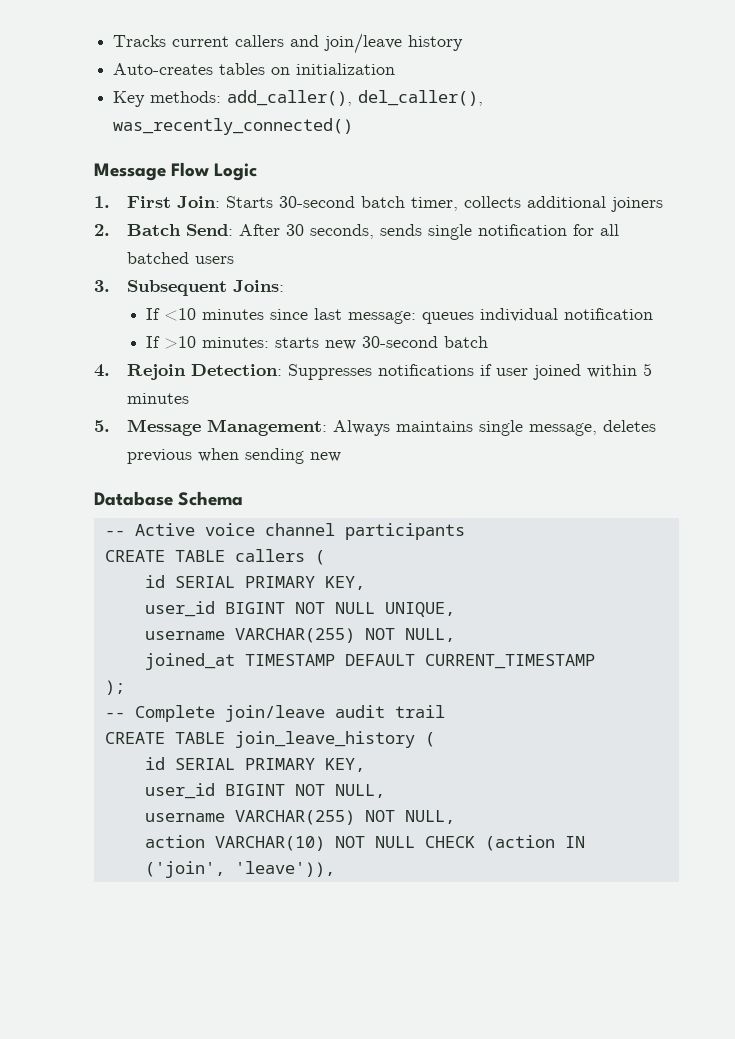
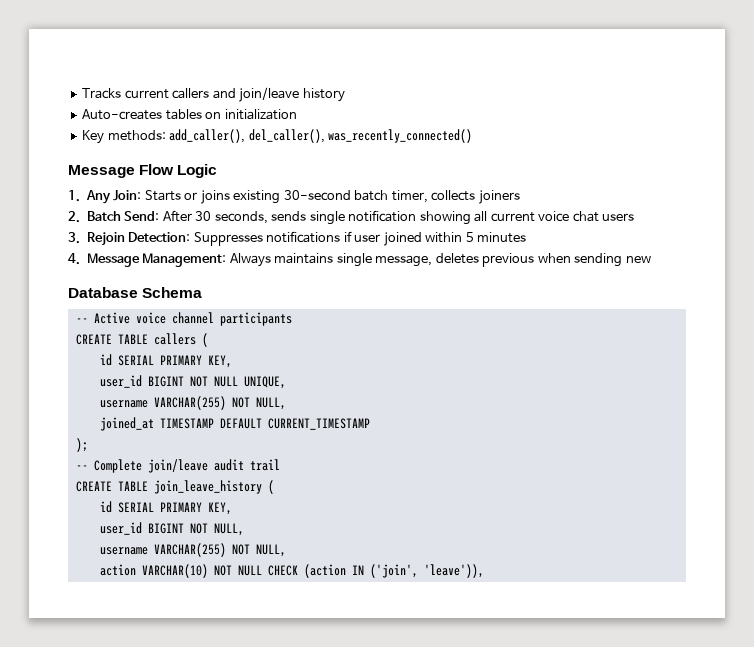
- 1. First Join: Starts 30-second batch timer, collects additional joiners
+ 1. Any Join: Starts or joins existing 30-second batch timer, collects joiners
- 2. Batch Send: After 30 seconds, sends single notification for all batched users
- 3. Subsequent Joins:
- If <10 minutes since last message: queues individual notification
- If >10 minutes: starts new 30-second batch
- 4. Rejoin Detection: Suppresses notifications if user joined within 5 minutes
+ 2. Batch Send: After 30 seconds, sends single notification showing all current voice chat users
+ 3. Rejoin Detection: Suppresses notifications if user joined within 5 minutes
- 5. Message Management: Always maintains single message, deletes previous when sending new
+ 4. Message Management: Always maintains single message, deletes previous when sending new

